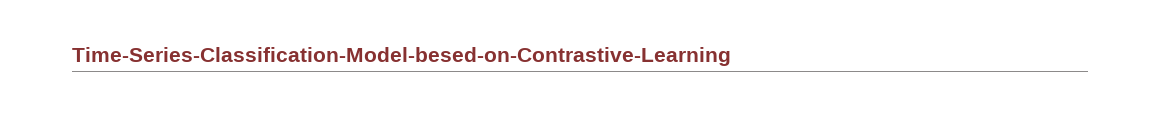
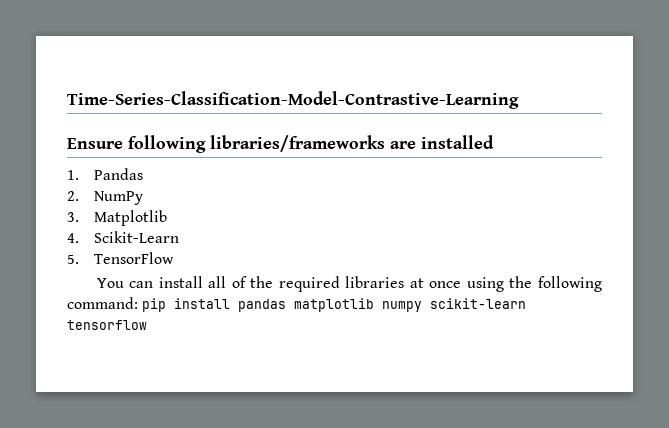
- Time-Series-Classification-Model-besed-on-Contrastive-Learning
+ Time-Series-Classification-Model-Contrastive-Learning
+ Ensure following libraries/frameworks are installed
+ 1. Pandas
+ 2. NumPy
+ 3. Matplotlib
+ 4. Scikit-Learn
+ 5. TensorFlow
+ You can install all of the required libraries at once using the following command: pip install pandas matplotlib numpy scikit-learn tensorflow

